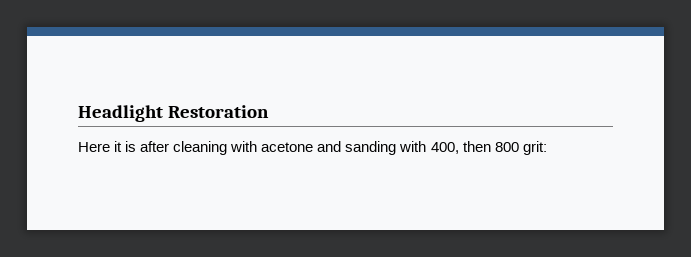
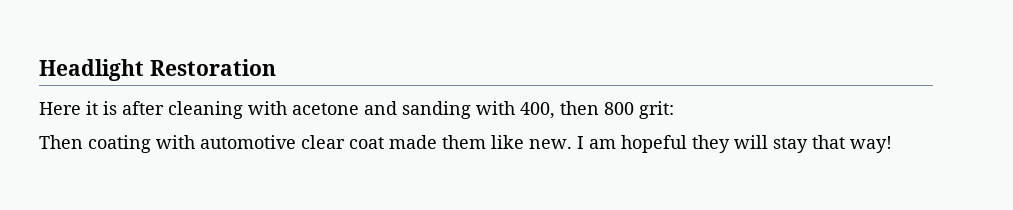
+ Then coating with automotive clear coat made them like new. I am hopeful they will stay that way!

